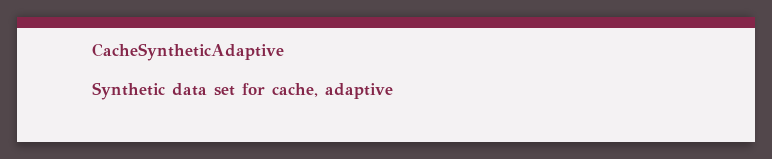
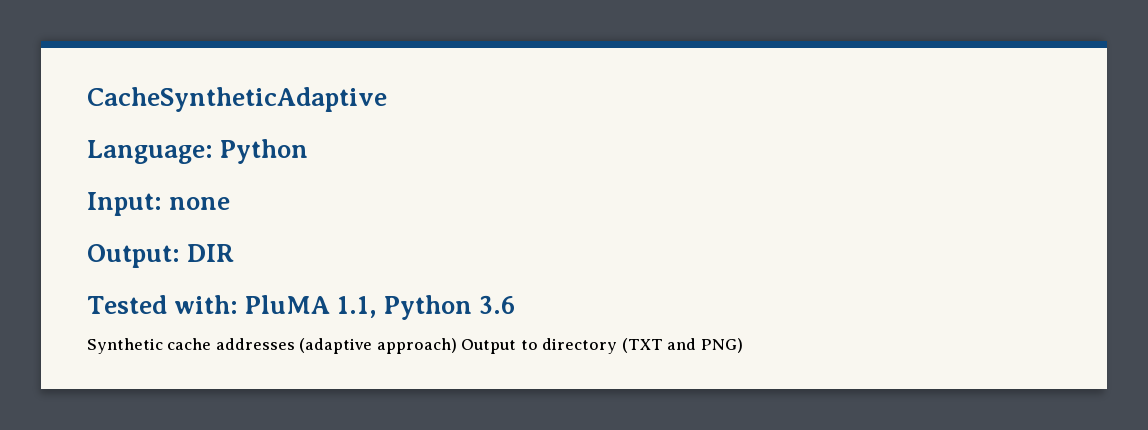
- Synthetic data set for cache, adaptive
+ Language: Python
+ Input: none
+ Output: DIR
+ Tested with: PluMA 1.1, Python 3.6
+ Synthetic cache addresses (adaptive approach) Output to directory (TXT and PNG)

